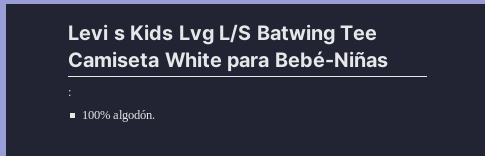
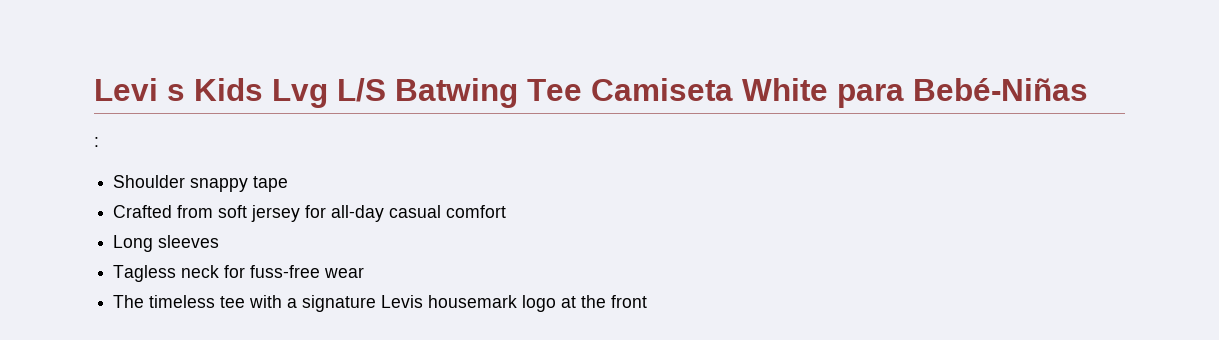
- 100% algodón.
+ Shoulder snappy tape
+ Crafted from soft jersey for all-day casual comfort
+ Long sleeves
+ Tagless neck for fuss-free wear
+ The timeless tee with a signature Levis housemark logo at the front

